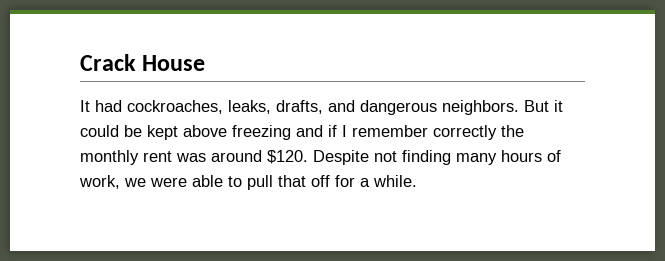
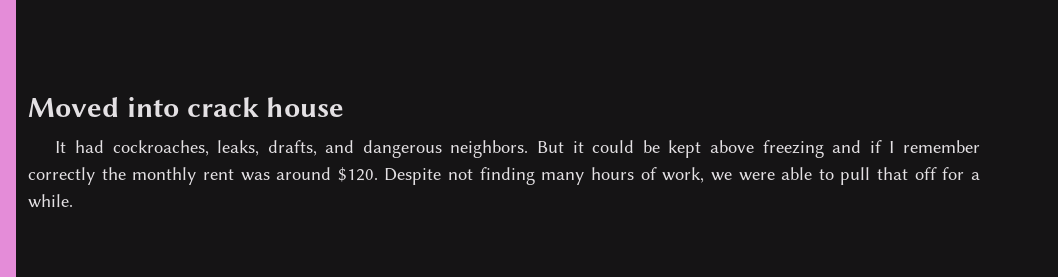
- Crack House
+ Moved into crack house

